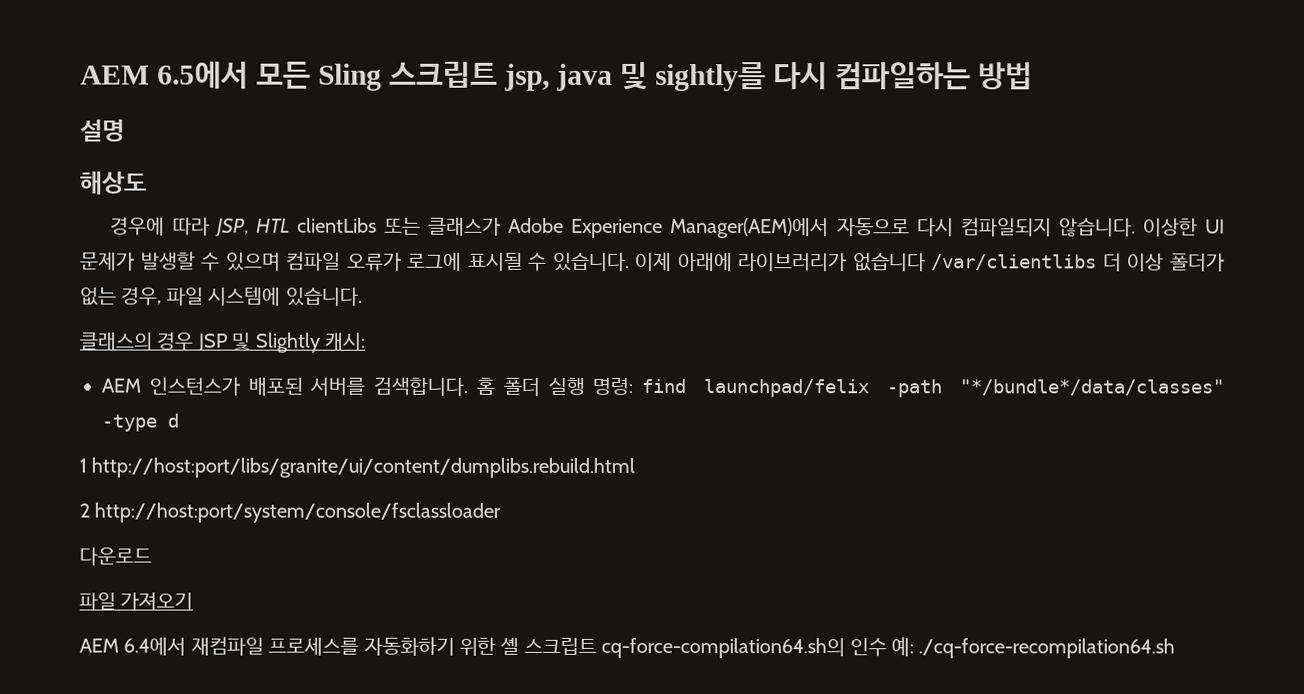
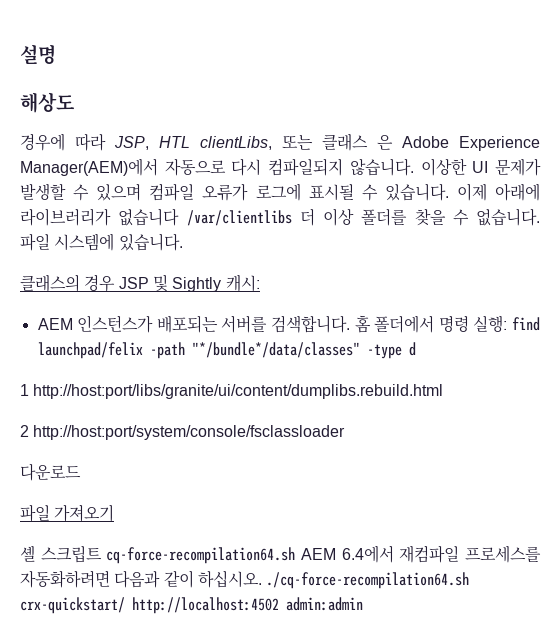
- AEM 6.5에서 모든 Sling 스크립트 jsp, java 및 sightly를 다시 컴파일하는 방법
- 경우에 따라 JSP, HTL clientLibs 또는 클래스가 Adobe Experience Manager(AEM)에서 자동으로 다시 컴파일되지 않습니다.
+ 경우에 따라 JSP, HTL clientLibs, 또는 클래스 은 Adobe Experience Manager(AEM)에서 자동으로 다시 컴파일되지 않습니다.
- 이제 아래에 라이브러리가 없습니다 /var/clientlibs 더 이상 폴더가 없는 경우, 파일 시스템에 있습니다.
+ 이제 아래에 라이브러리가 없습니다 /var/clientlibs 더 이상 폴더를 찾을 수 없습니다. 파일 시스템에 있습니다.
- 클래스의 경우 JSP 및 Slightly 캐시:
+ 클래스의 경우 JSP 및 Sightly 캐시:
- AEM 인스턴스가 배포된 서버를 검색합니다.
+ AEM 인스턴스가 배포되는 서버를 검색합니다.
- 홈 폴더 실행 명령: find launchpad/felix -path "*/bundle*/data/classes" -type d
+ 홈 폴더에서 명령 실행: find launchpad/felix -path "*/bundle*/data/classes" -type d
- AEM 6.4에서 재컴파일 프로세스를 자동화하기 위한 셸 스크립트 cq-force-compilation64.sh의 인수 예: ./cq-force-recompilation64.sh
+ 셸 스크립트 cq-force-recompilation64.sh AEM 6.4에서 재컴파일 프로세스를 자동화하려면 다음과 같이 하십시오. ./cq-force-recompilation64.sh crx-quickstart/ http://localhost:4502 admin:admin

